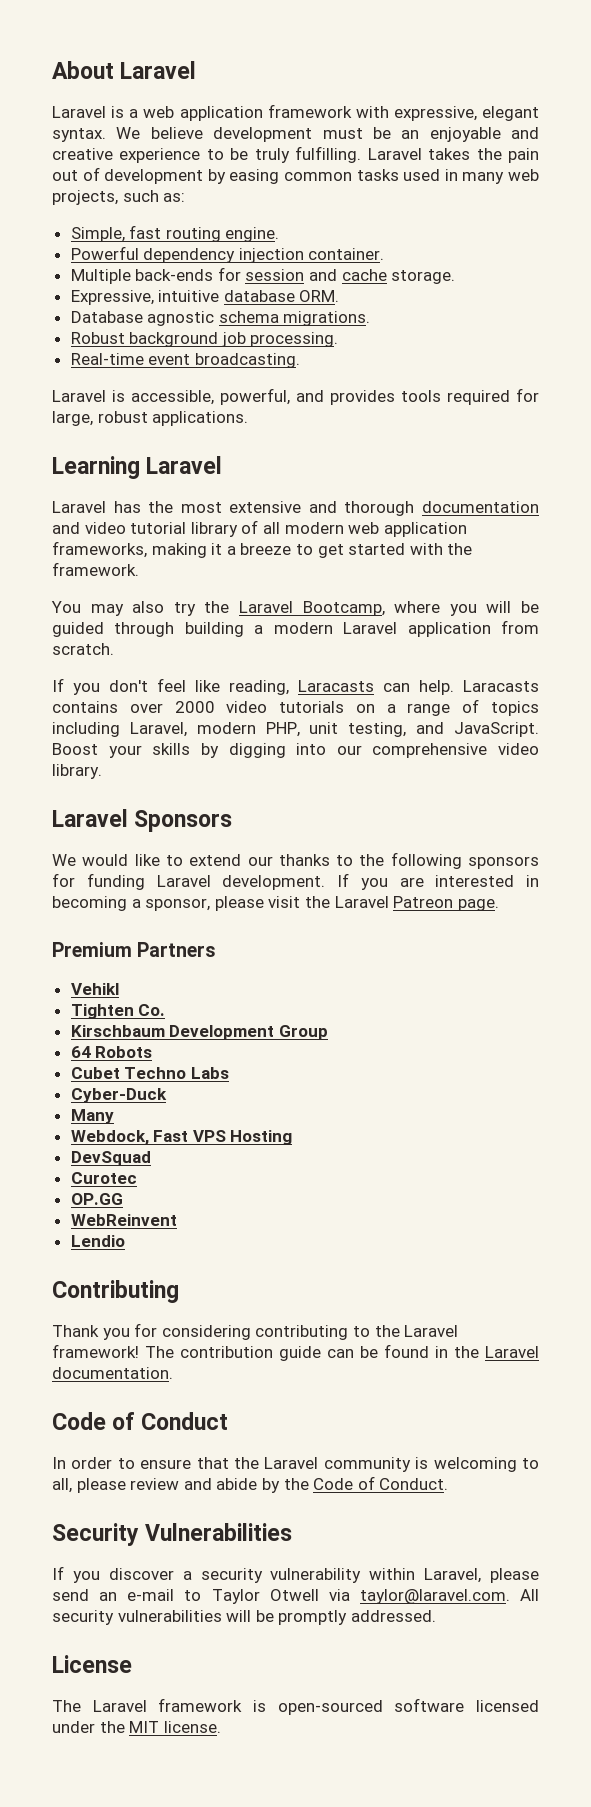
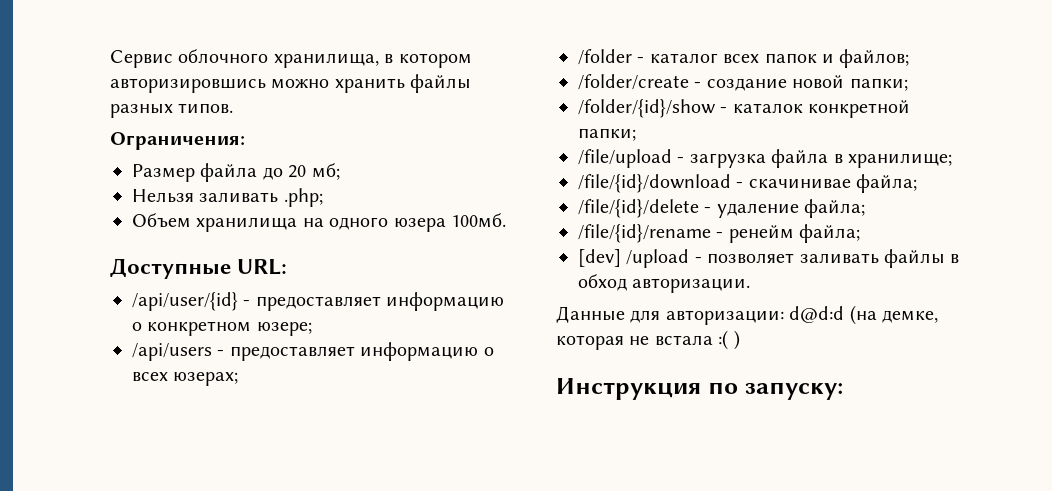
- About Laravel
- Laravel is a web application framework with expressive, elegant syntax. We believe development must be an enjoyable and creative experience to be truly fulfilling. Laravel takes the pain out of development by easing common tasks used in many web projects, such as:
- Simple, fast routing engine.
- Powerful dependency injection container.
- Multiple back-ends for session and cache storage.
- Expressive, intuitive database ORM.
- Database agnostic schema migrations.
- Robust background job processing.
- Real-time event broadcasting.
- Laravel is accessible, powerful, and provides tools required for large, robust applications.
- Learning Laravel
- Laravel has the most extensive and thorough documentation and video tutorial library of all modern web application frameworks, making it a breeze to get started with the framework.
- You may also try the Laravel Bootcamp, where you will be guided through building a modern Laravel application from scratch.
- If you don't feel like reading, Laracasts can help. Laracasts contains over 2000 video tutorials on a range of topics including Laravel, modern PHP, unit testing, and JavaScript. Boost your skills by digging into our comprehensive video library.
- Laravel Sponsors
- We would like to extend our thanks to the following sponsors for funding Laravel development. If you are interested in becoming a sponsor, please visit the Laravel Patreon page.
- Premium Partners
- Vehikl
- Tighten Co.
- Kirschbaum Development Group
- 64 Robots
- Cubet Techno Labs
- Cyber-Duck
- Many
- Webdock, Fast VPS Hosting
- DevSquad
- Curotec
- OP.GG
- WebReinvent
- Lendio
- Contributing
- Thank you for considering contributing to the Laravel framework! The contribution guide can be found in the Laravel documentation.
- Code of Conduct
- In order to ensure that the Laravel community is welcoming to all, please review and abide by the Code of Conduct.
- Security Vulnerabilities
- If you discover a security vulnerability within Laravel, please send an e-mail to Taylor Otwell via taylor@laravel.com. All security vulnerabilities will be promptly addressed.
- License
- The Laravel framework is open-sourced software licensed under the MIT license.
+ Сервис облочного хранилища, в котором авторизировшись можно хранить файлы разных типов.
+ Ограничения:
+ Размер файла до 20 мб;
+ Нельзя заливать .php;
+ Объем хранилища на одного юзера 100мб.
+ Доступные URL:
+ /api/user/{id} - предоставляет информацию о конкретном юзере;
+ /api/users - предоставляет информацию о всех юзерах;
+ /folder - каталог всех папок и файлов;
+ /folder/create - создание новой папки;
+ /folder/{id}/show - каталок конкретной папки;
+ /file/upload - загрузка файла в хранилище;
+ /file/{id}/download - скачинивае файла;
+ /file/{id}/delete - удаление файла;
+ /file/{id}/rename - ренейм файла;
+ [dev] /upload - позволяет заливать файлы в обход авторизации.
+ Данные для авторизации: d@d:d (на демке, которая не встала :( )
+ Инструкция по запуску:

